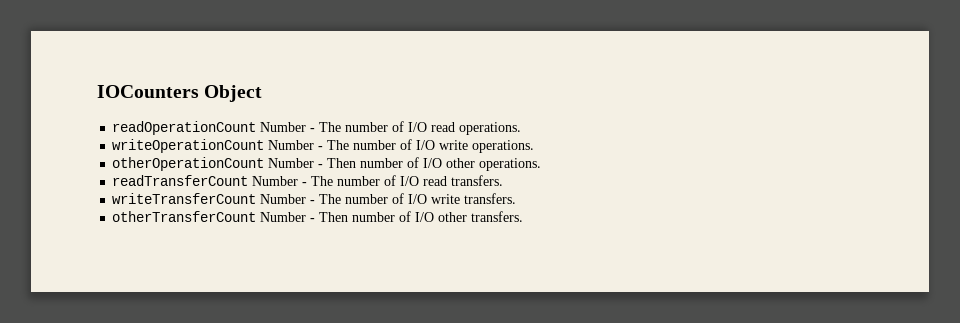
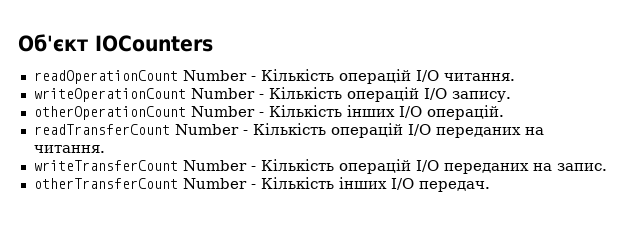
- IOCounters Object
+ Об'єкт IOCounters
- readOperationCount Number - The number of I/O read operations.
- writeOperationCount Number - The number of I/O write operations.
- otherOperationCount Number - Then number of I/O other operations.
- readTransferCount Number - The number of I/O read transfers.
- writeTransferCount Number - The number of I/O write transfers.
- otherTransferCount Number - Then number of I/O other transfers.
+ readOperationCount Number - Кількість операцій I/O читання.
+ writeOperationCount Number - Кількість операцій I/O запису.
+ otherOperationCount Number - Кількість інших I/O операцій.
+ readTransferCount Number - Кількість операцій I/O переданих на читання.
+ writeTransferCount Number - Кількість операцій I/O переданих на запис.
+ otherTransferCount Number - Кількість інших I/O передач.

